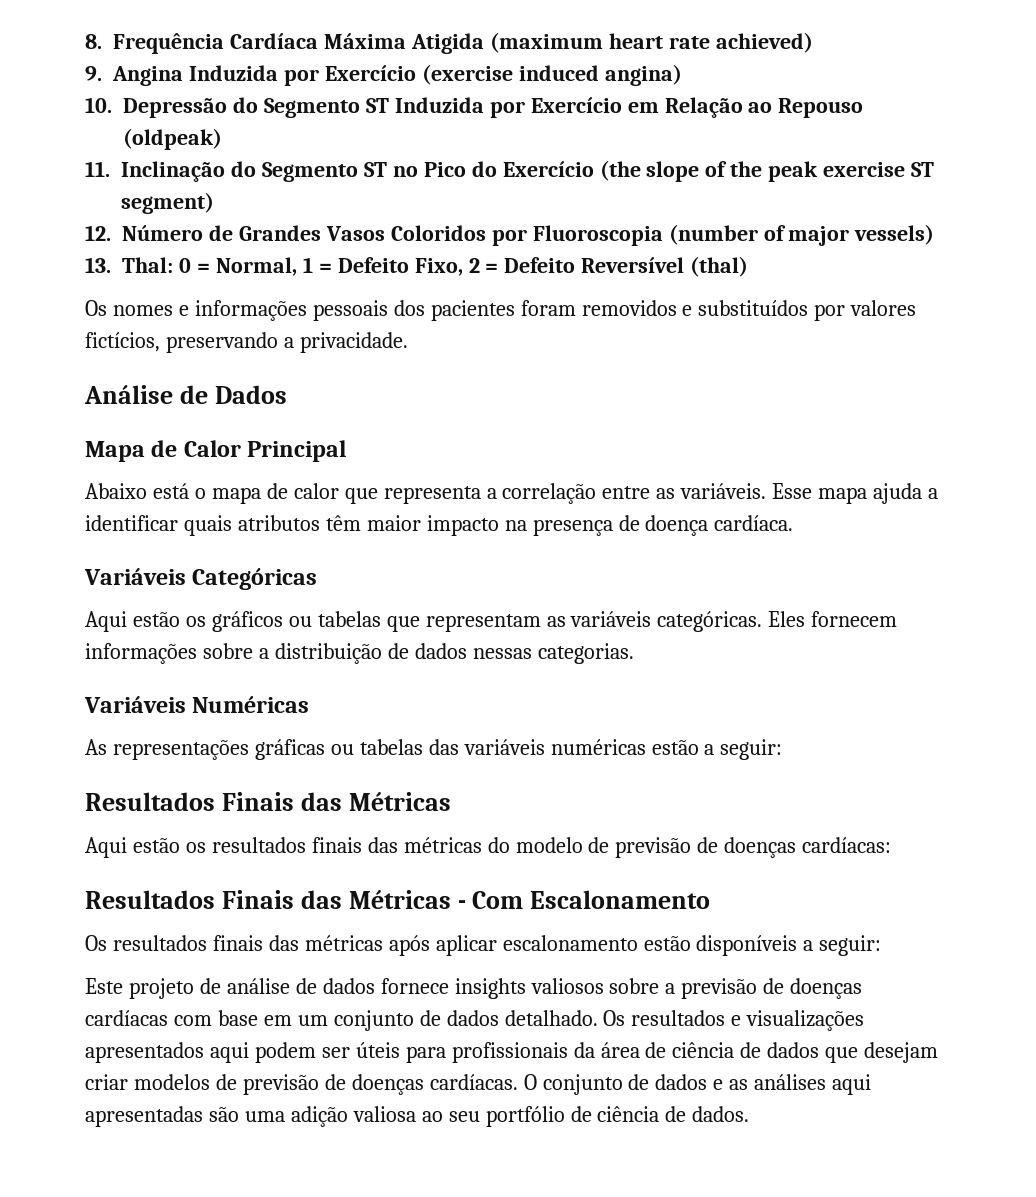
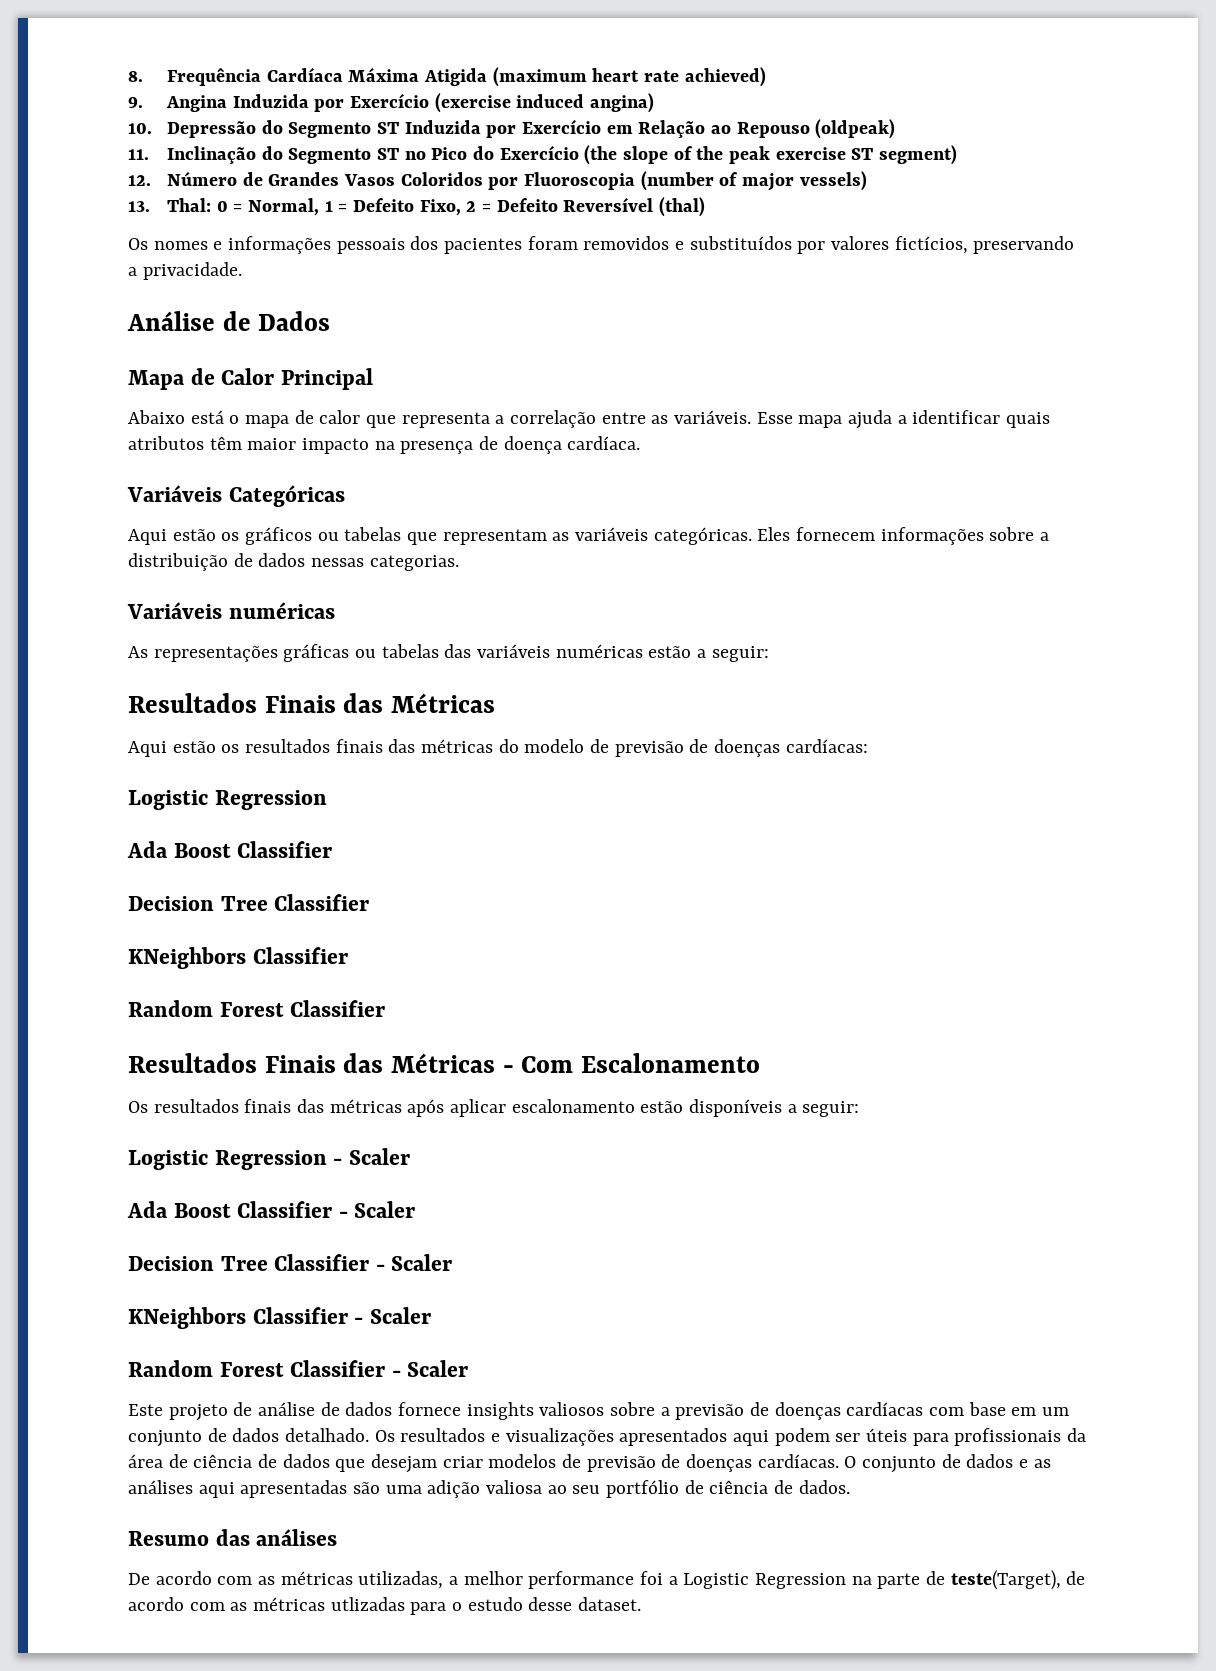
- Variáveis Numéricas
+ Variáveis numéricas
  Aqui estão os resultados finais das métricas do modelo de previsão de doenças cardíacas:
+ Logistic Regression
+ Ada Boost Classifier
+ Decision Tree Classifier
+ KNeighbors Classifier
+ Random Forest Classifier
+ Logistic Regression - Scaler
+ Ada Boost Classifier - Scaler
+ Decision Tree Classifier - Scaler
+ KNeighbors Classifier - Scaler
+ Random Forest Classifier - Scaler
+ Resumo das análises
+ De acordo com as métricas utilizadas, a melhor performance foi a Logistic Regression na parte de teste(Target), de acordo com as métricas utlizadas para o estudo desse dataset.

